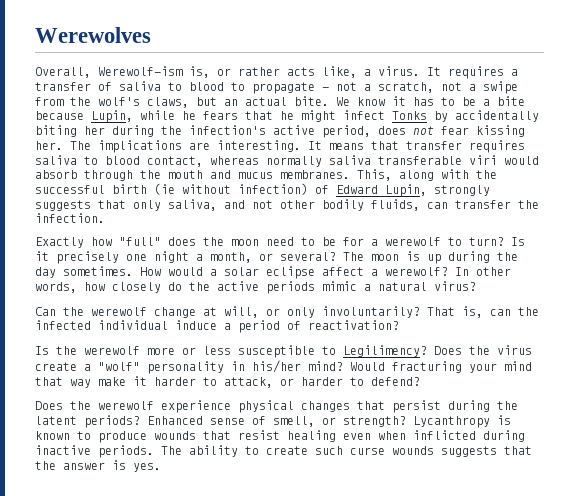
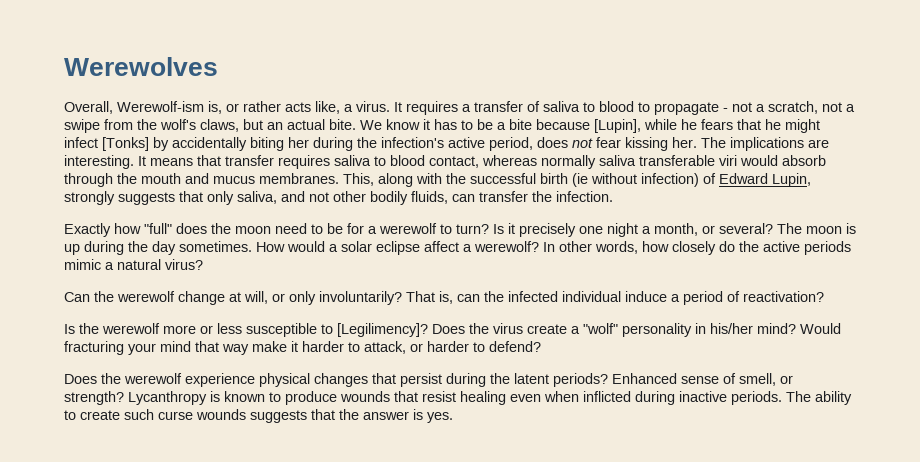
- We know it has to be a bite because Lupin, while he fears that he might infect Tonks by accidentally biting her during the infection's active period, does not fear kissing her.
+ We know it has to be a bite because [Lupin], while he fears that he might infect [Tonks] by accidentally biting her during the infection's active period, does not fear kissing her.
- Is the werewolf more or less susceptible to Legilimency?
+ Is the werewolf more or less susceptible to [Legilimency]?

